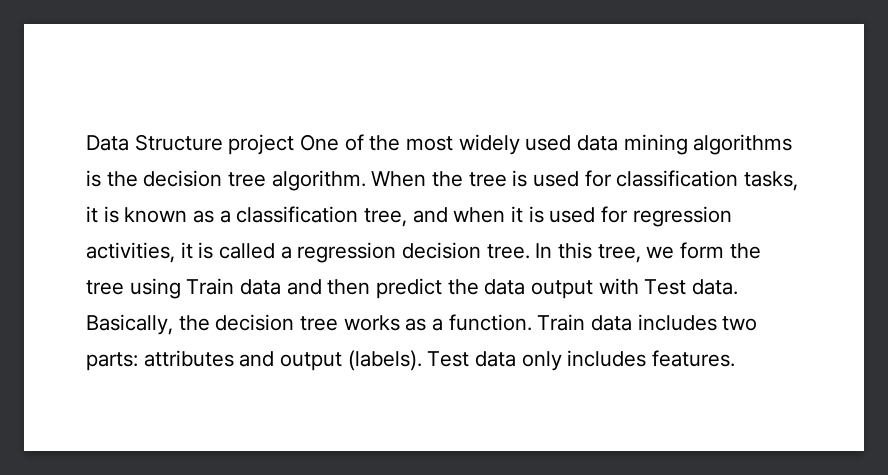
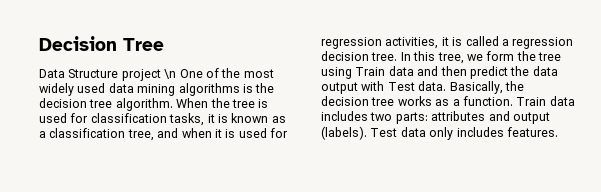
+ Decision Tree
- Data Structure project One of the most widely used data mining algorithms is the decision tree algorithm.
+ Data Structure project \n One of the most widely used data mining algorithms is the decision tree algorithm.

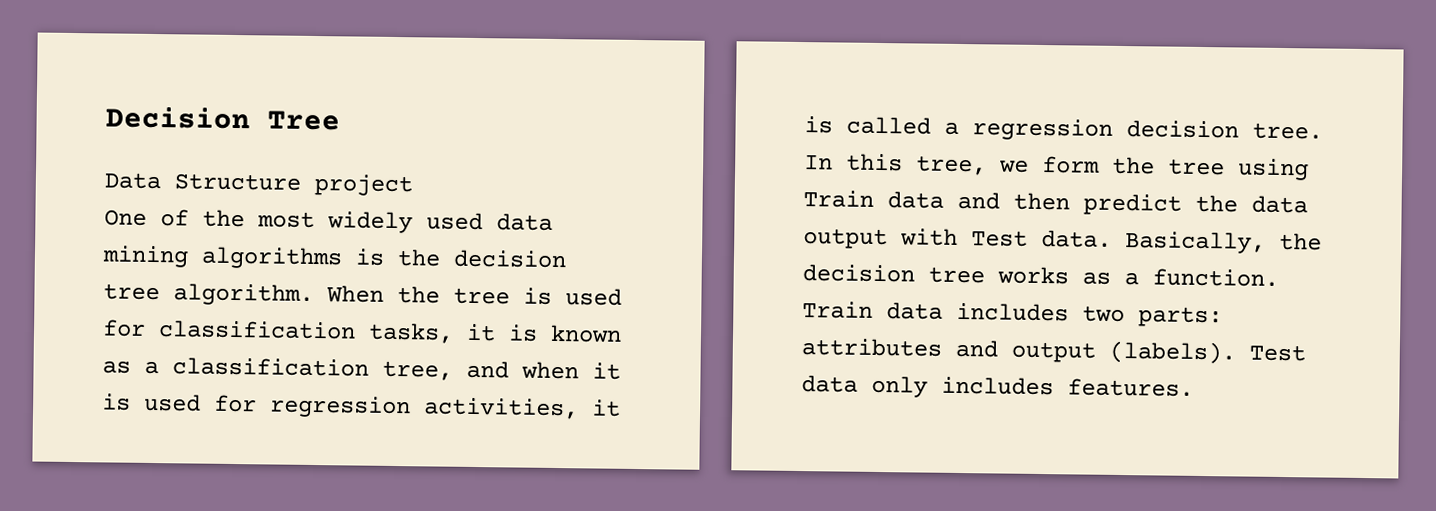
- Data Structure project \n One of the most widely used data mining algorithms is the decision tree algorithm.
+ Data Structure project
+ One of the most widely used data mining algorithms is the decision tree algorithm.

